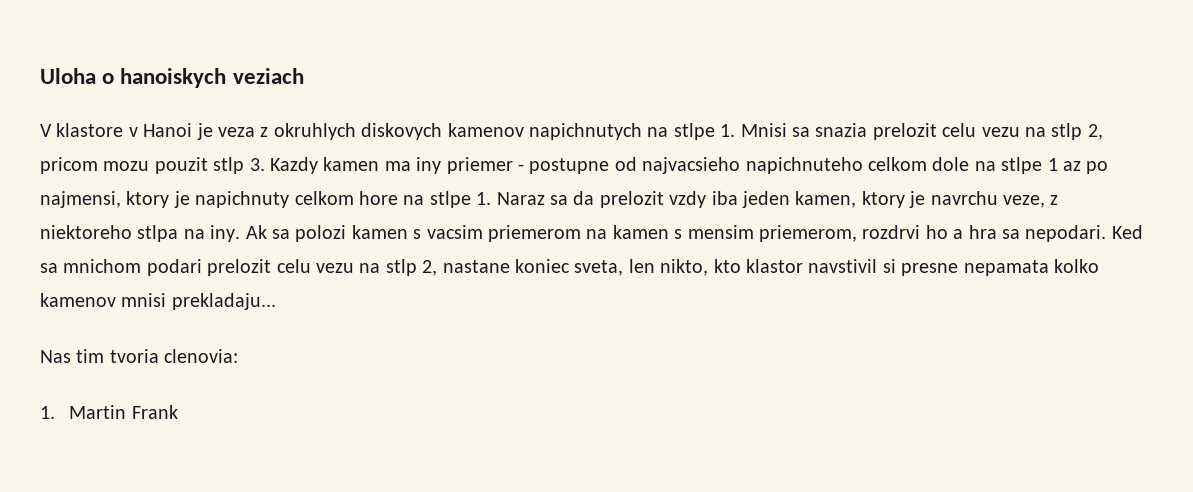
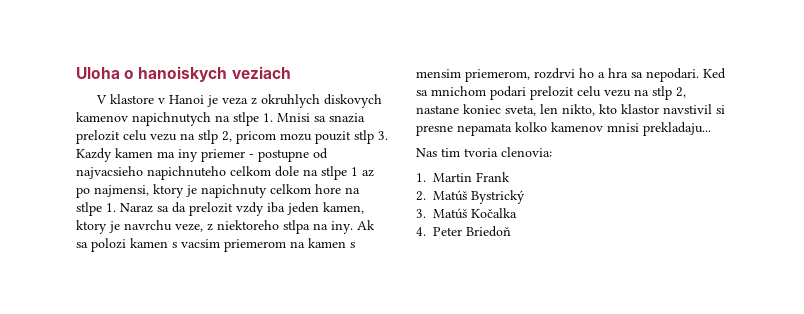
+ 2. Matúš Bystrický
+ 3. Matúš Kočalka
+ 4. Peter Briedoň

